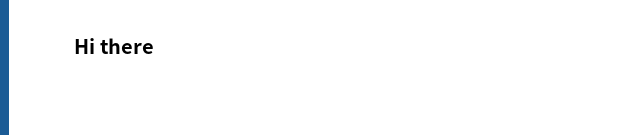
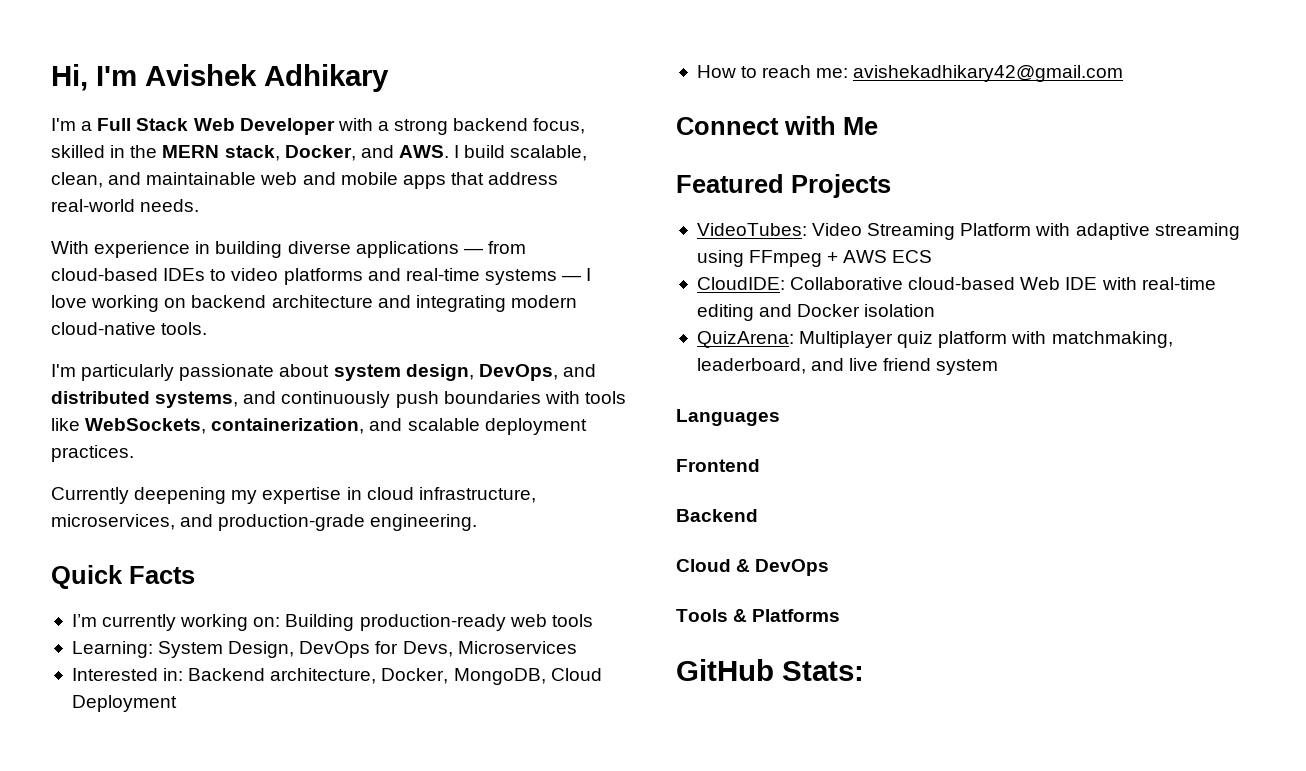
- Hi there
+ Hi, I'm Avishek Adhikary
+ I'm a Full Stack Web Developer with a strong backend focus, skilled in the MERN stack, Docker, and AWS. I build scalable, clean, and maintainable web and mobile apps that address real-world needs.
+ With experience in building diverse applications — from cloud-based IDEs to video platforms and real-time systems — I love working on backend architecture and integrating modern cloud-native tools.
+ I'm particularly passionate about system design, DevOps, and distributed systems, and continuously push boundaries with tools like WebSockets, containerization, and scalable deployment practices.
+ Currently deepening my expertise in cloud infrastructure, microservices, and production-grade engineering.
+ Quick Facts
+ I’m currently working on: Building production-ready web tools
+ Learning: System Design, DevOps for Devs, Microservices
+ Interested in: Backend architecture, Docker, MongoDB, Cloud Deployment
+ How to reach me: avishekadhikary42@gmail.com
+ Connect with Me
+ Featured Projects
+ VideoTubes: Video Streaming Platform with adaptive streaming using FFmpeg + AWS ECS
+ CloudIDE: Collaborative cloud-based Web IDE with real-time editing and Docker isolation
+ QuizArena: Multiplayer quiz platform with matchmaking, leaderboard, and live friend system
+ Languages
+ Frontend
+ Backend
+ Cloud & DevOps
+ Tools & Platforms
+ GitHub Stats:

